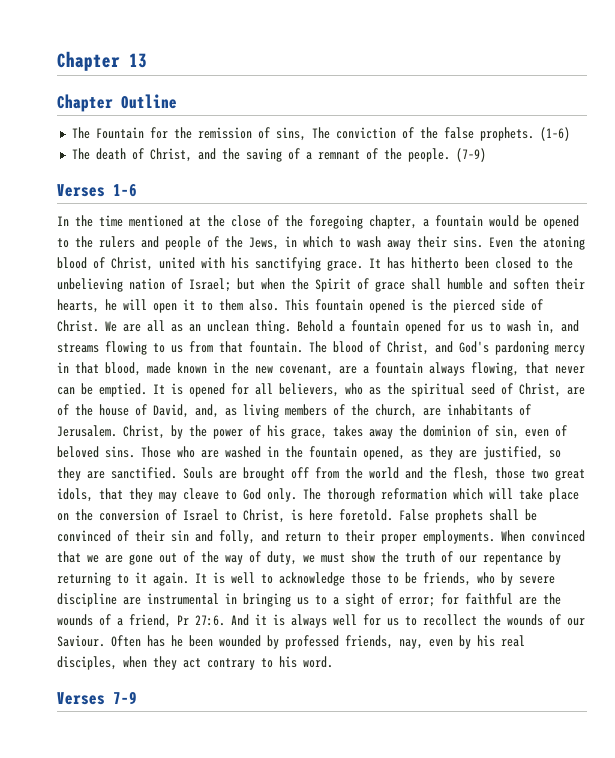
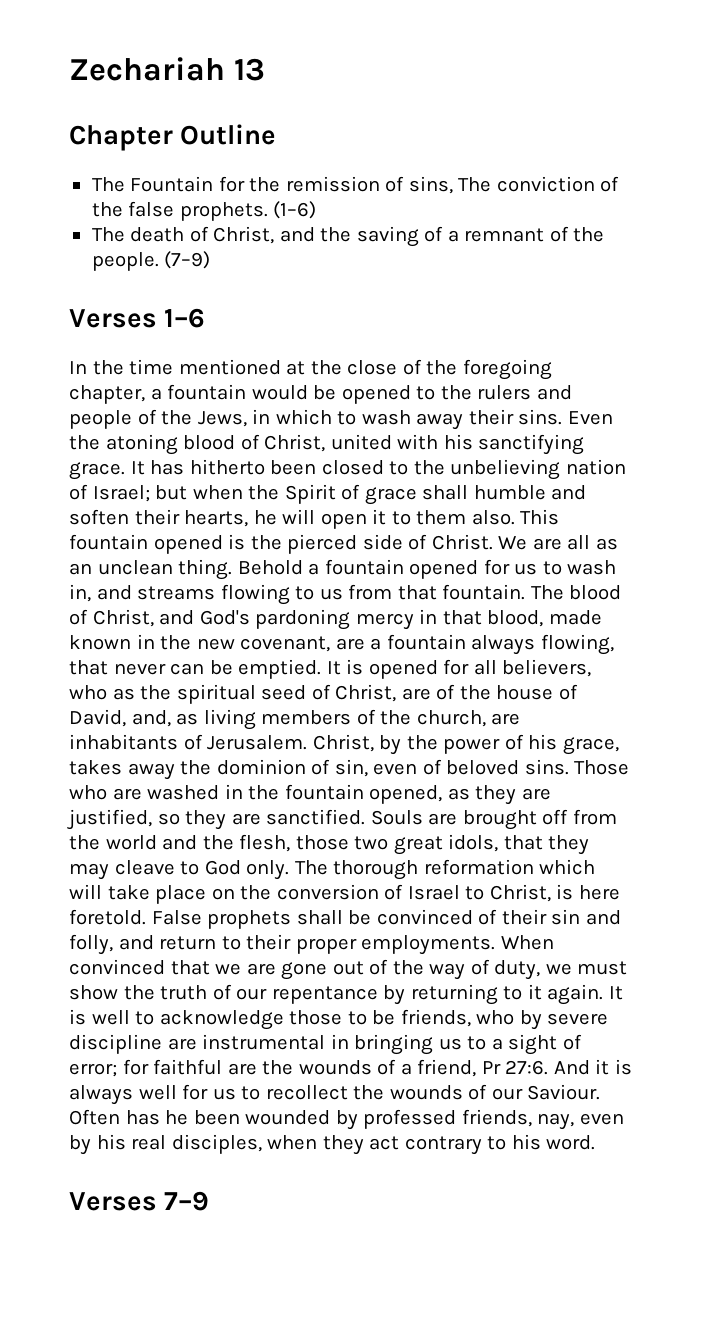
- Chapter 13
+ Zechariah 13

